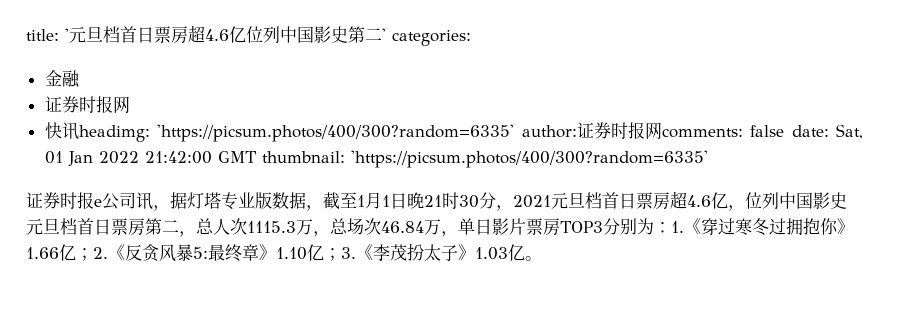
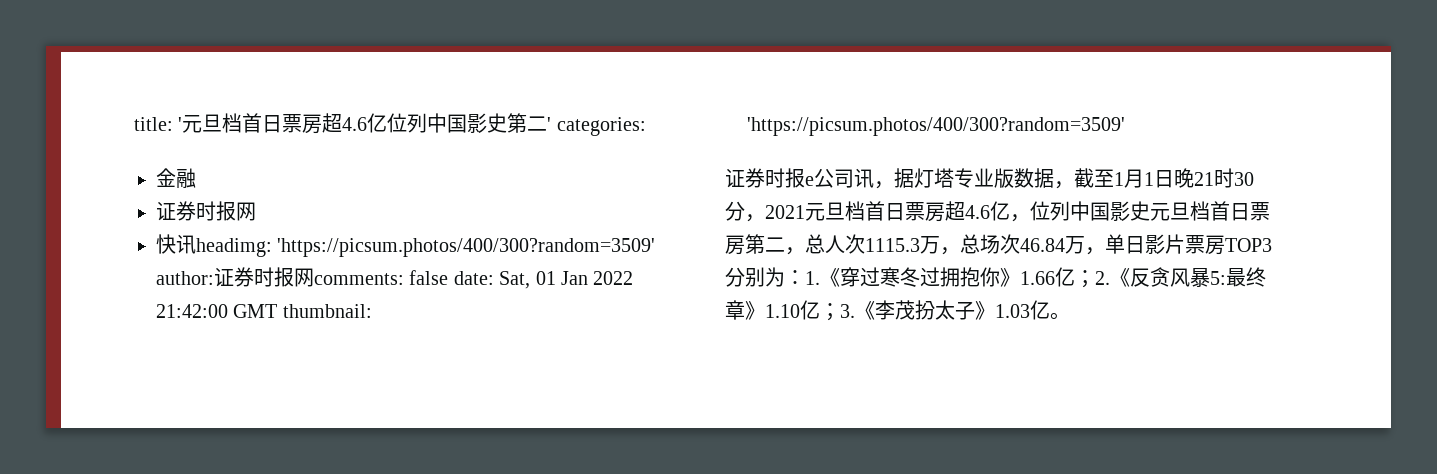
- 快讯headimg: 'https://picsum.photos/400/300?random=6335' author:证券时报网comments: false date: Sat, 01 Jan 2022 21:42:00 GMT thumbnail: 'https://picsum.photos/400/300?random=6335'
+ 快讯headimg: 'https://picsum.photos/400/300?random=3509' author:证券时报网comments: false date: Sat, 01 Jan 2022 21:42:00 GMT thumbnail: 'https://picsum.photos/400/300?random=3509'

